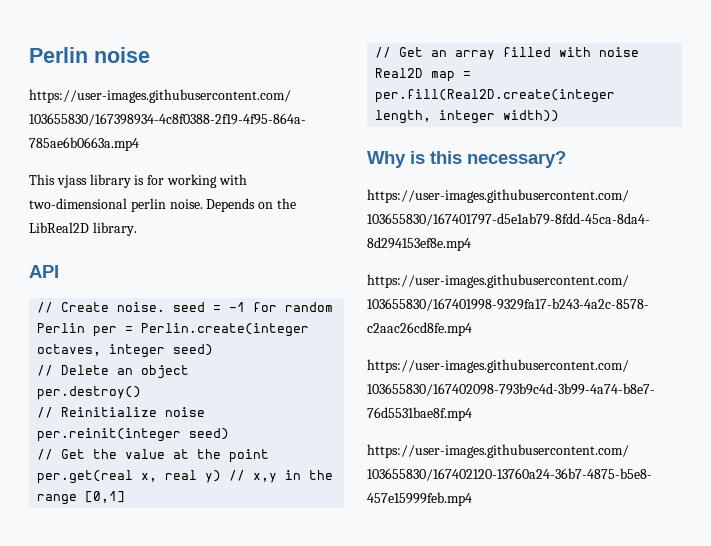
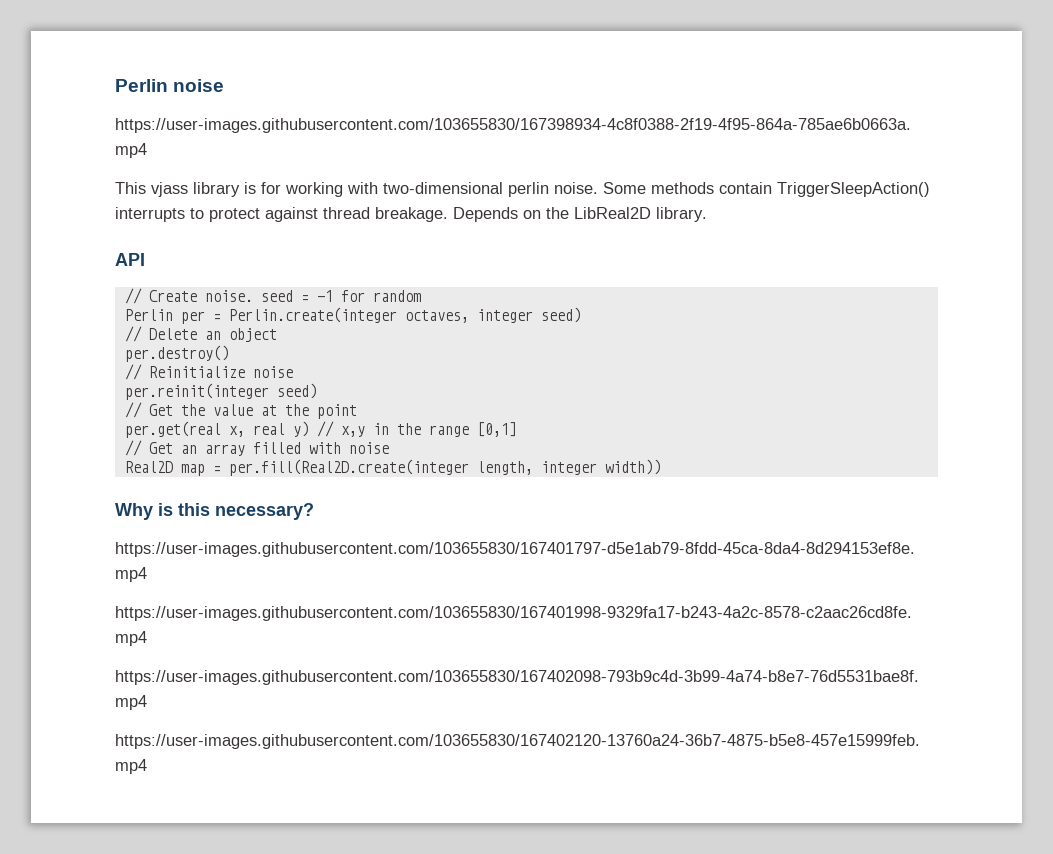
+ Some methods contain TriggerSleepAction() interrupts to protect against thread breakage.

